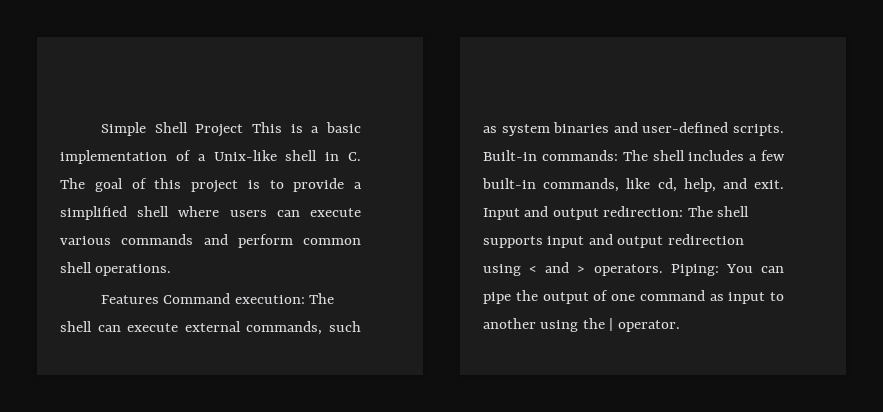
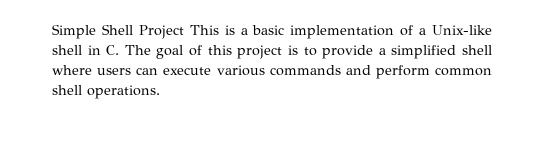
- Features Command execution: The shell can execute external commands, such as system binaries and user-defined scripts. Built-in commands: The shell includes a few built-in commands, like cd, help, and exit. Input and output redirection: The shell supports input and output redirection using < and > operators. Piping: You can pipe the output of one command as input to another using the | operator.

